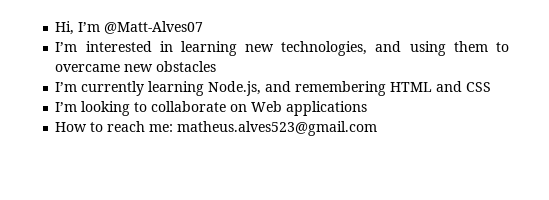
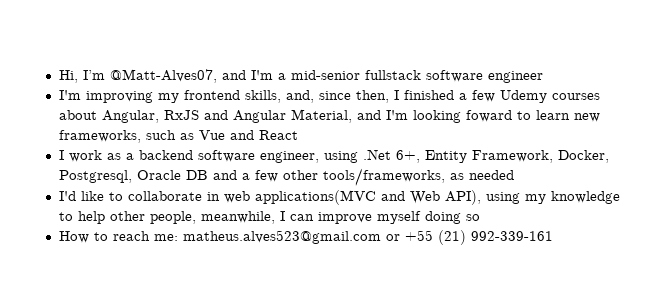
- Hi, I’m @Matt-Alves07
- I’m interested in learning new technologies, and using them to overcame new obstacles
- I’m currently learning Node.js, and remembering HTML and CSS
- I’m looking to collaborate on Web applications
+ Hi, I’m @Matt-Alves07, and I'm a mid-senior fullstack software engineer
+ I'm improving my frontend skills, and, since then, I finished a few Udemy courses about Angular, RxJS and Angular Material, and I'm looking foward to learn new frameworks, such as Vue and React
+ I work as a backend software engineer, using .Net 6+, Entity Framework, Docker, Postgresql, Oracle DB and a few other tools/frameworks, as needed
+ I'd like to collaborate in web applications(MVC and Web API), using my knowledge to help other people, meanwhile, I can improve myself doing so
- How to reach me: matheus.alves523@gmail.com
+ How to reach me: matheus.alves523@gmail.com or +55 (21) 992-339-161

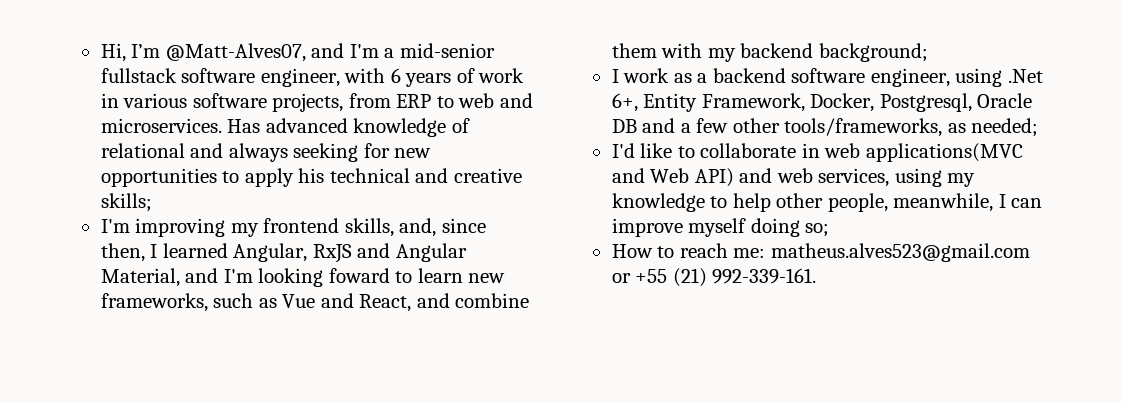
- Hi, I’m @Matt-Alves07, and I'm a mid-senior fullstack software engineer
+ Hi, I’m @Matt-Alves07, and I'm a mid-senior fullstack software engineer, with 6 years of work in various software projects, from ERP to web and microservices. Has advanced knowledge of relational and always seeking for new opportunities to apply his technical and creative skills;
- I'm improving my frontend skills, and, since then, I finished a few Udemy courses about Angular, RxJS and Angular Material, and I'm looking foward to learn new frameworks, such as Vue and React
+ I'm improving my frontend skills, and, since then, I learned Angular, RxJS and Angular Material, and I'm looking foward to learn new frameworks, such as Vue and React, and combine them with my backend background;
- I work as a backend software engineer, using .Net 6+, Entity Framework, Docker, Postgresql, Oracle DB and a few other tools/frameworks, as needed
+ I work as a backend software engineer, using .Net 6+, Entity Framework, Docker, Postgresql, Oracle DB and a few other tools/frameworks, as needed;
- I'd like to collaborate in web applications(MVC and Web API), using my knowledge to help other people, meanwhile, I can improve myself doing so
+ I'd like to collaborate in web applications(MVC and Web API) and web services, using my knowledge to help other people, meanwhile, I can improve myself doing so;
- How to reach me: matheus.alves523@gmail.com or +55 (21) 992-339-161
+ How to reach me: matheus.alves523@gmail.com or +55 (21) 992-339-161.

